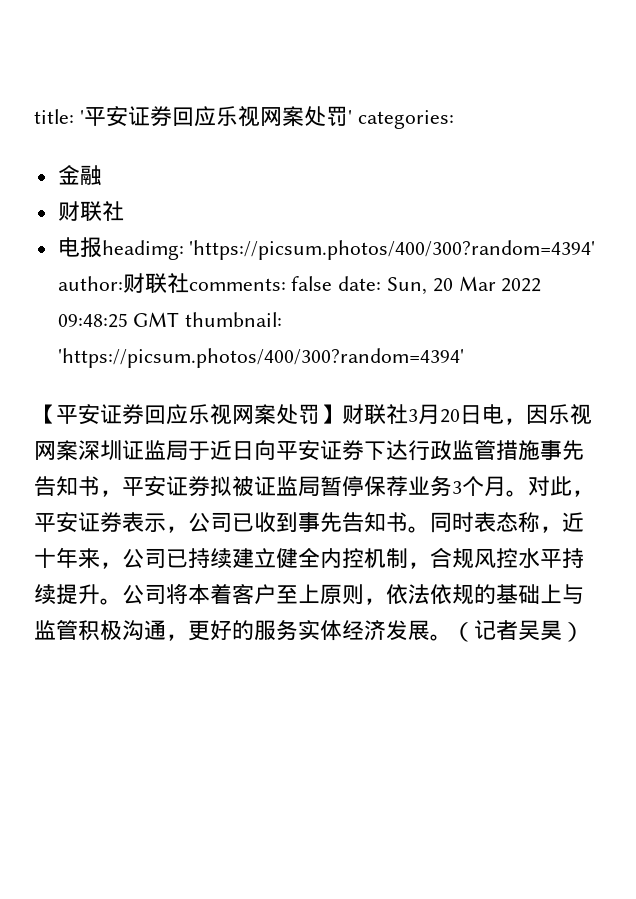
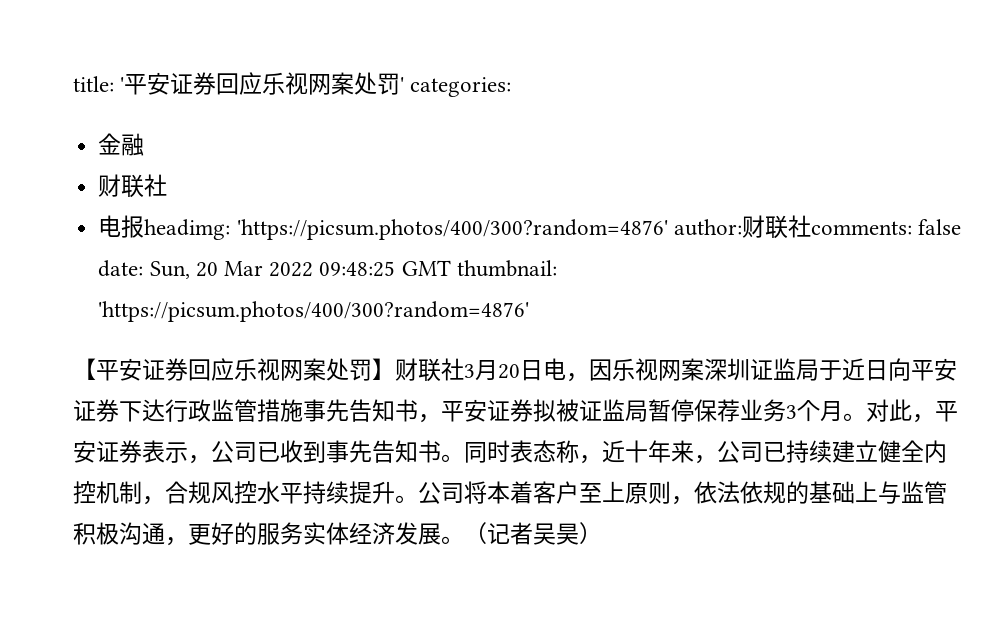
- 电报headimg: 'https://picsum.photos/400/300?random=4394' author:财联社comments: false date: Sun, 20 Mar 2022 09:48:25 GMT thumbnail: 'https://picsum.photos/400/300?random=4394'
+ 电报headimg: 'https://picsum.photos/400/300?random=4876' author:财联社comments: false date: Sun, 20 Mar 2022 09:48:25 GMT thumbnail: 'https://picsum.photos/400/300?random=4876'

